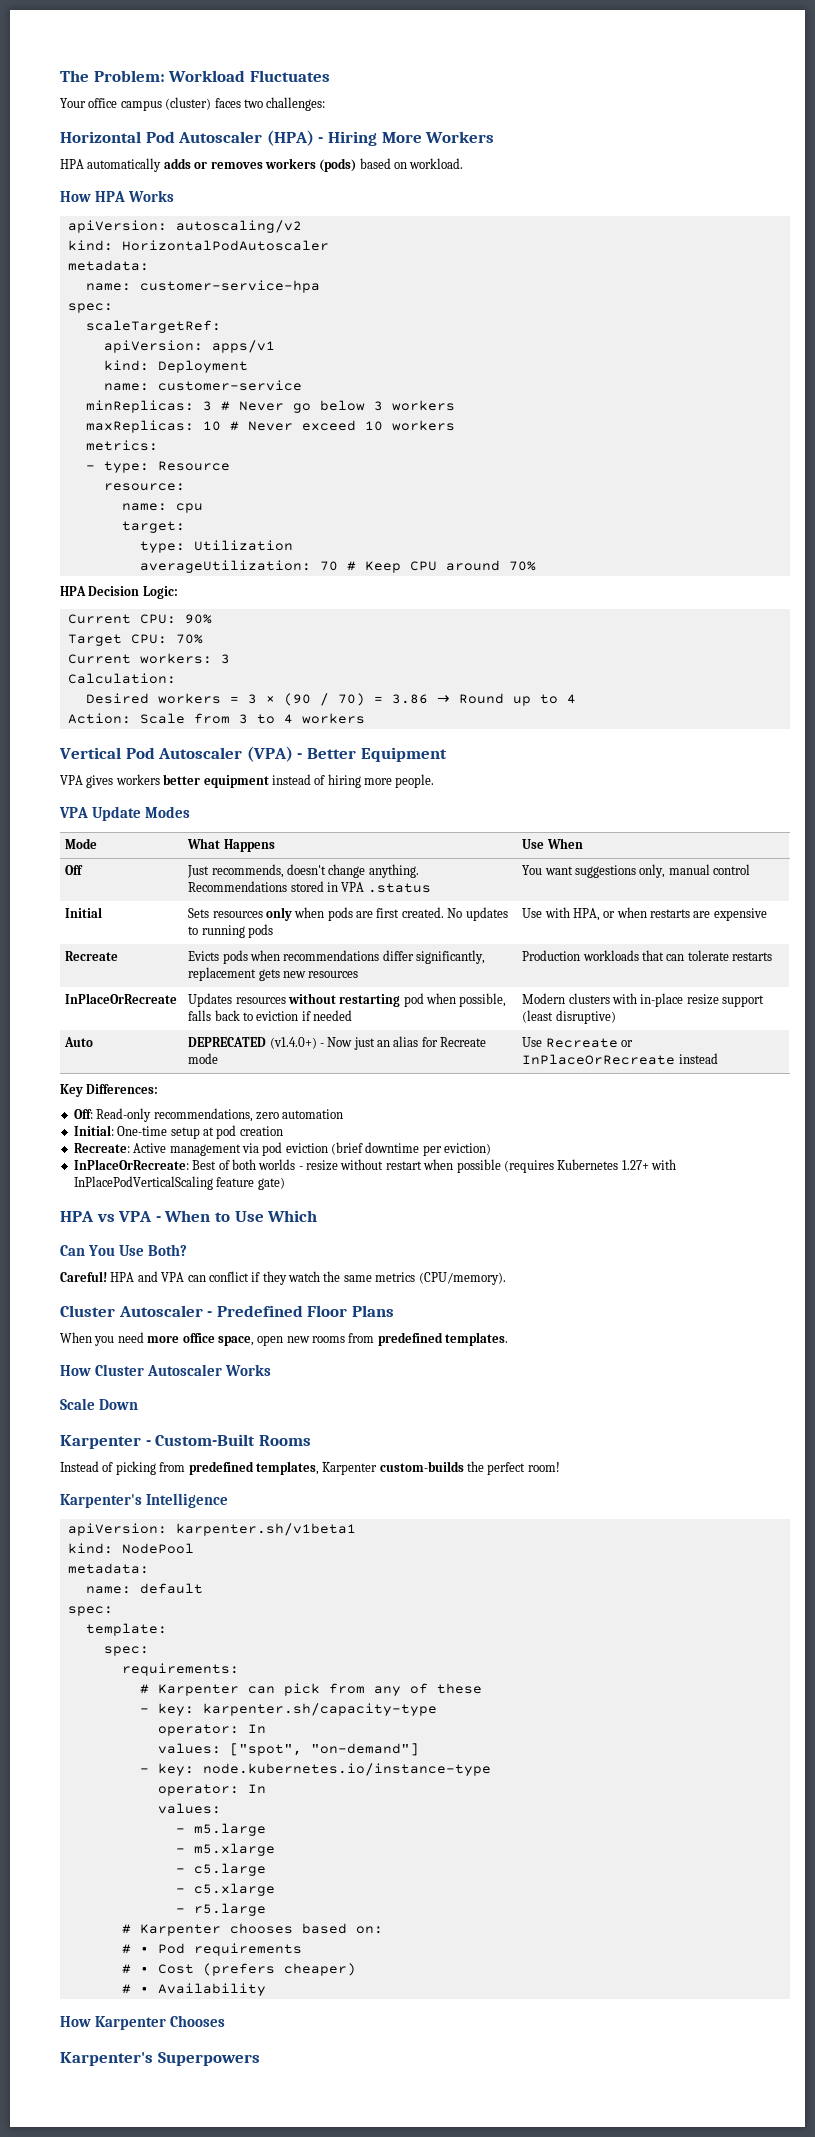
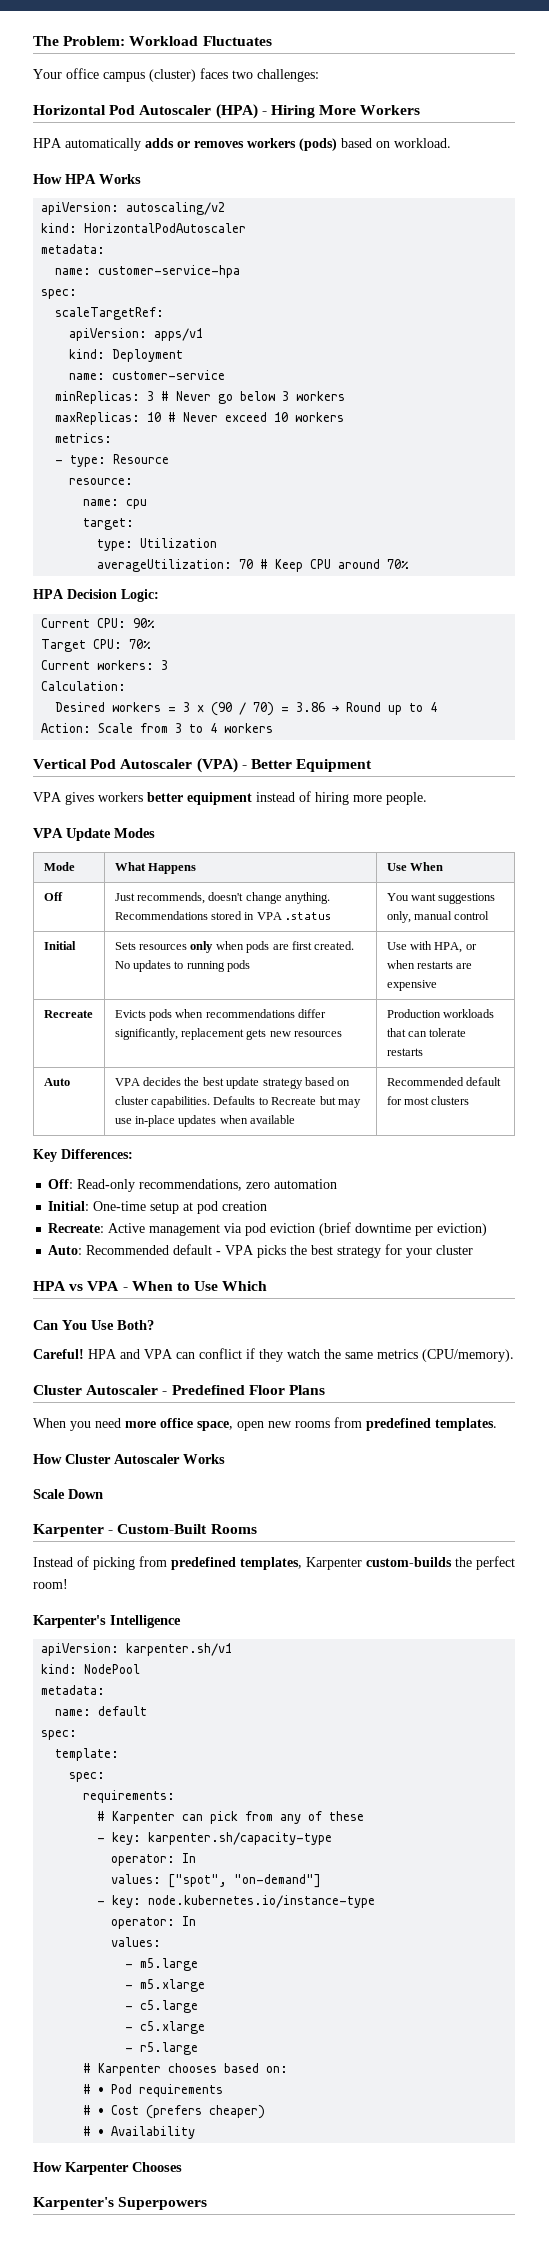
- InPlaceOrRecreate | Updates resources without restarting pod when possible, falls back to eviction if needed | Modern clusters with in-place resize support (least disruptive)
- Auto | DEPRECATED (v1.4.0+) - Now just an alias for Recreate mode | Use Recreate or InPlaceOrRecreate instead
+ Auto | VPA decides the best update strategy based on cluster capabilities. Defaults to Recreate but may use in-place updates when available | Recommended default for most clusters
- InPlaceOrRecreate: Best of both worlds - resize without restart when possible (requires Kubernetes 1.27+ with InPlacePodVerticalScaling feature gate)
+ Auto: Recommended default - VPA picks the best strategy for your cluster
- apiVersion: karpenter.sh/v1beta1
+ apiVersion: karpenter.sh/v1

